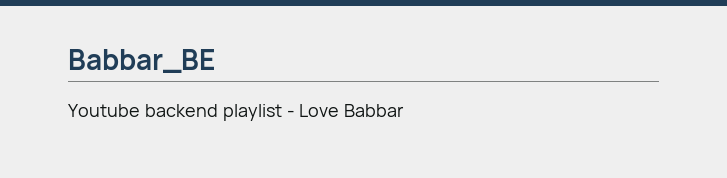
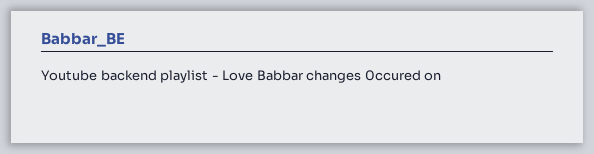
- Youtube backend playlist - Love Babbar
+ Youtube backend playlist - Love Babbar changes 0ccured on

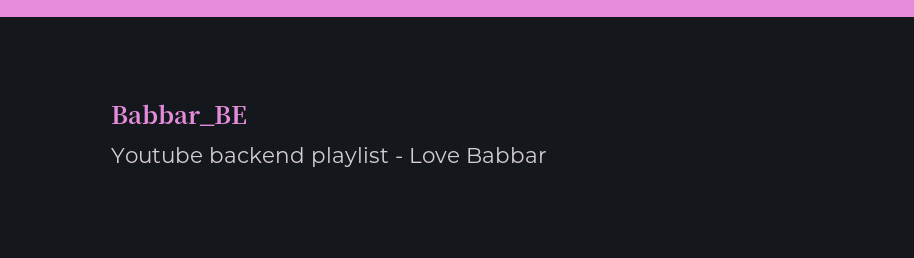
- Youtube backend playlist - Love Babbar changes 0ccured on
+ Youtube backend playlist - Love Babbar

